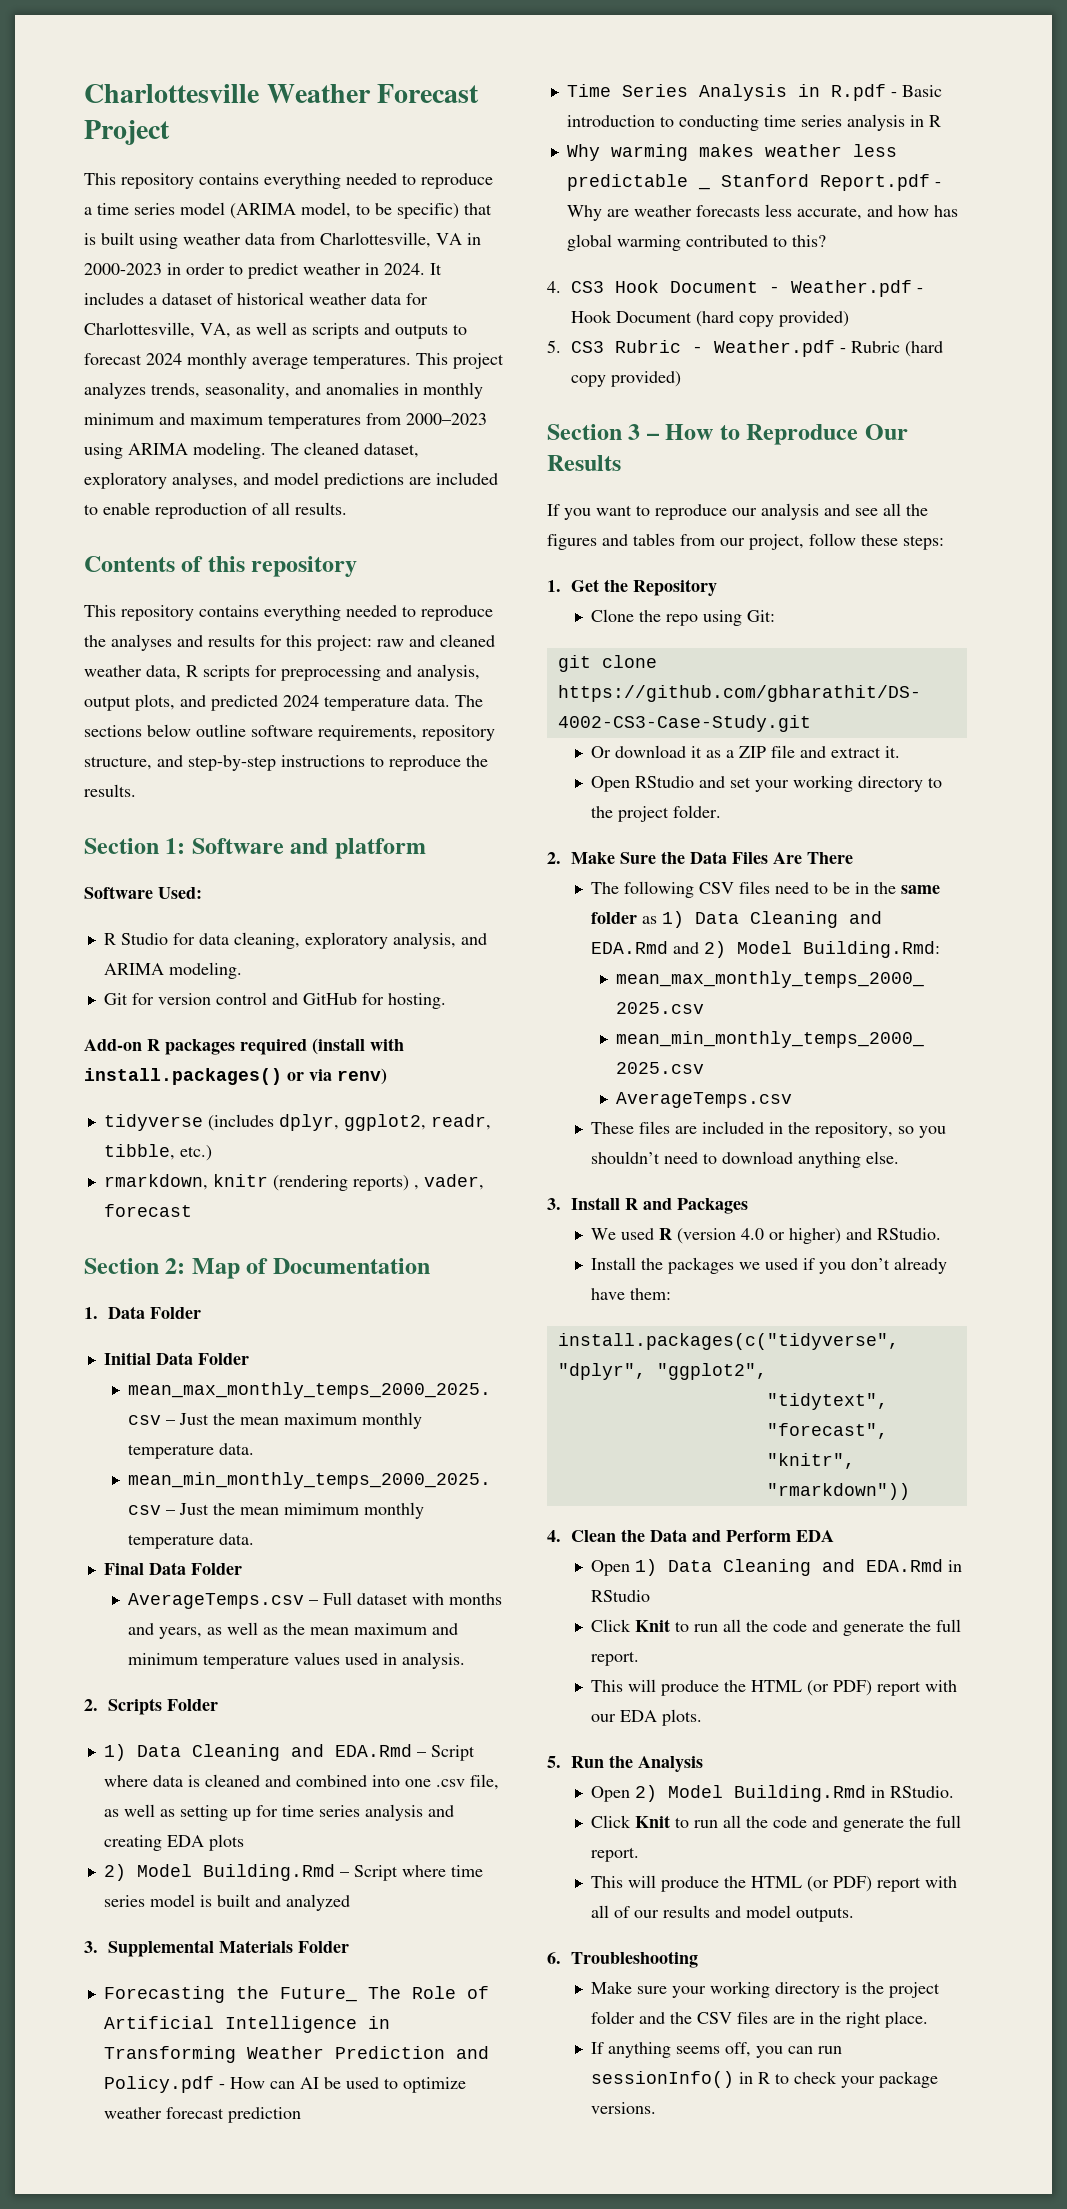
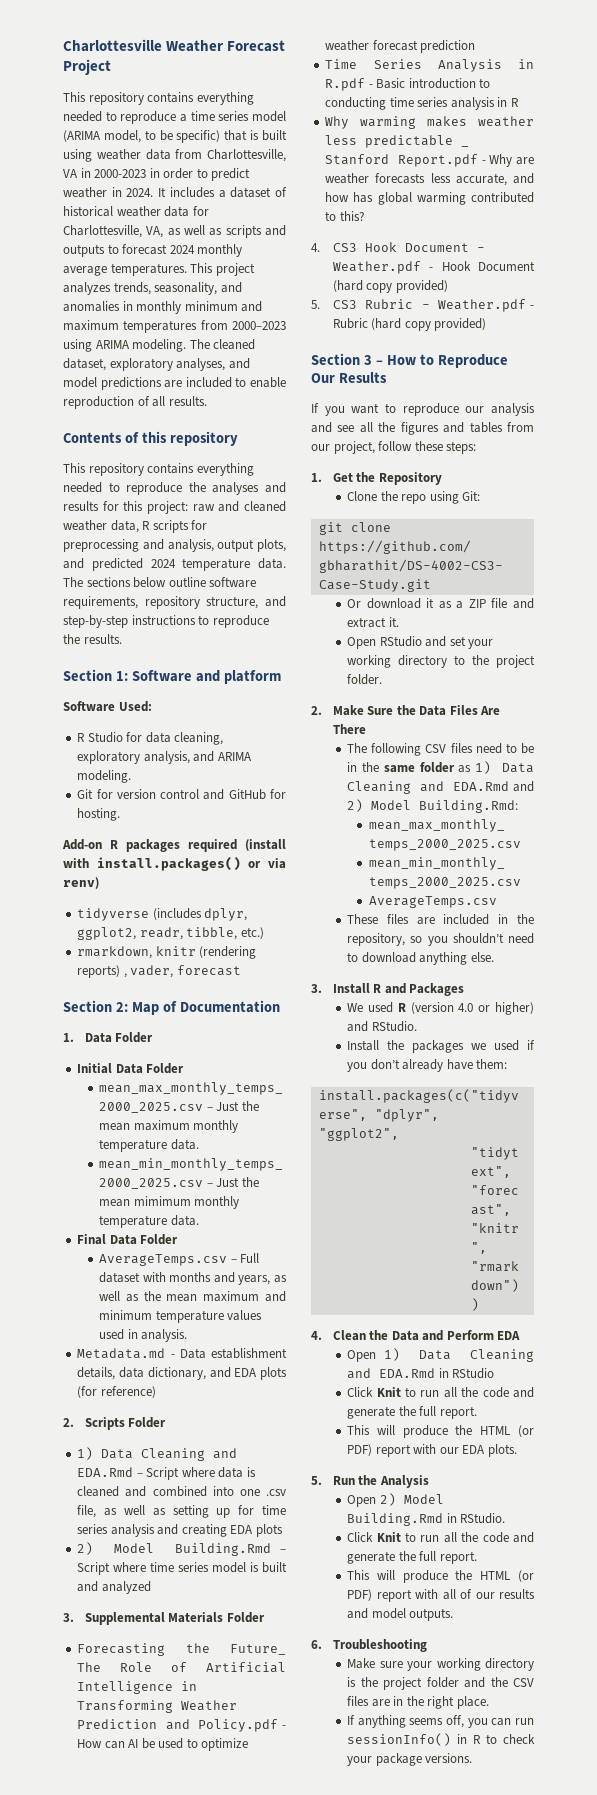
+ Metadata.md - Data establishment details, data dictionary, and EDA plots (for reference)

